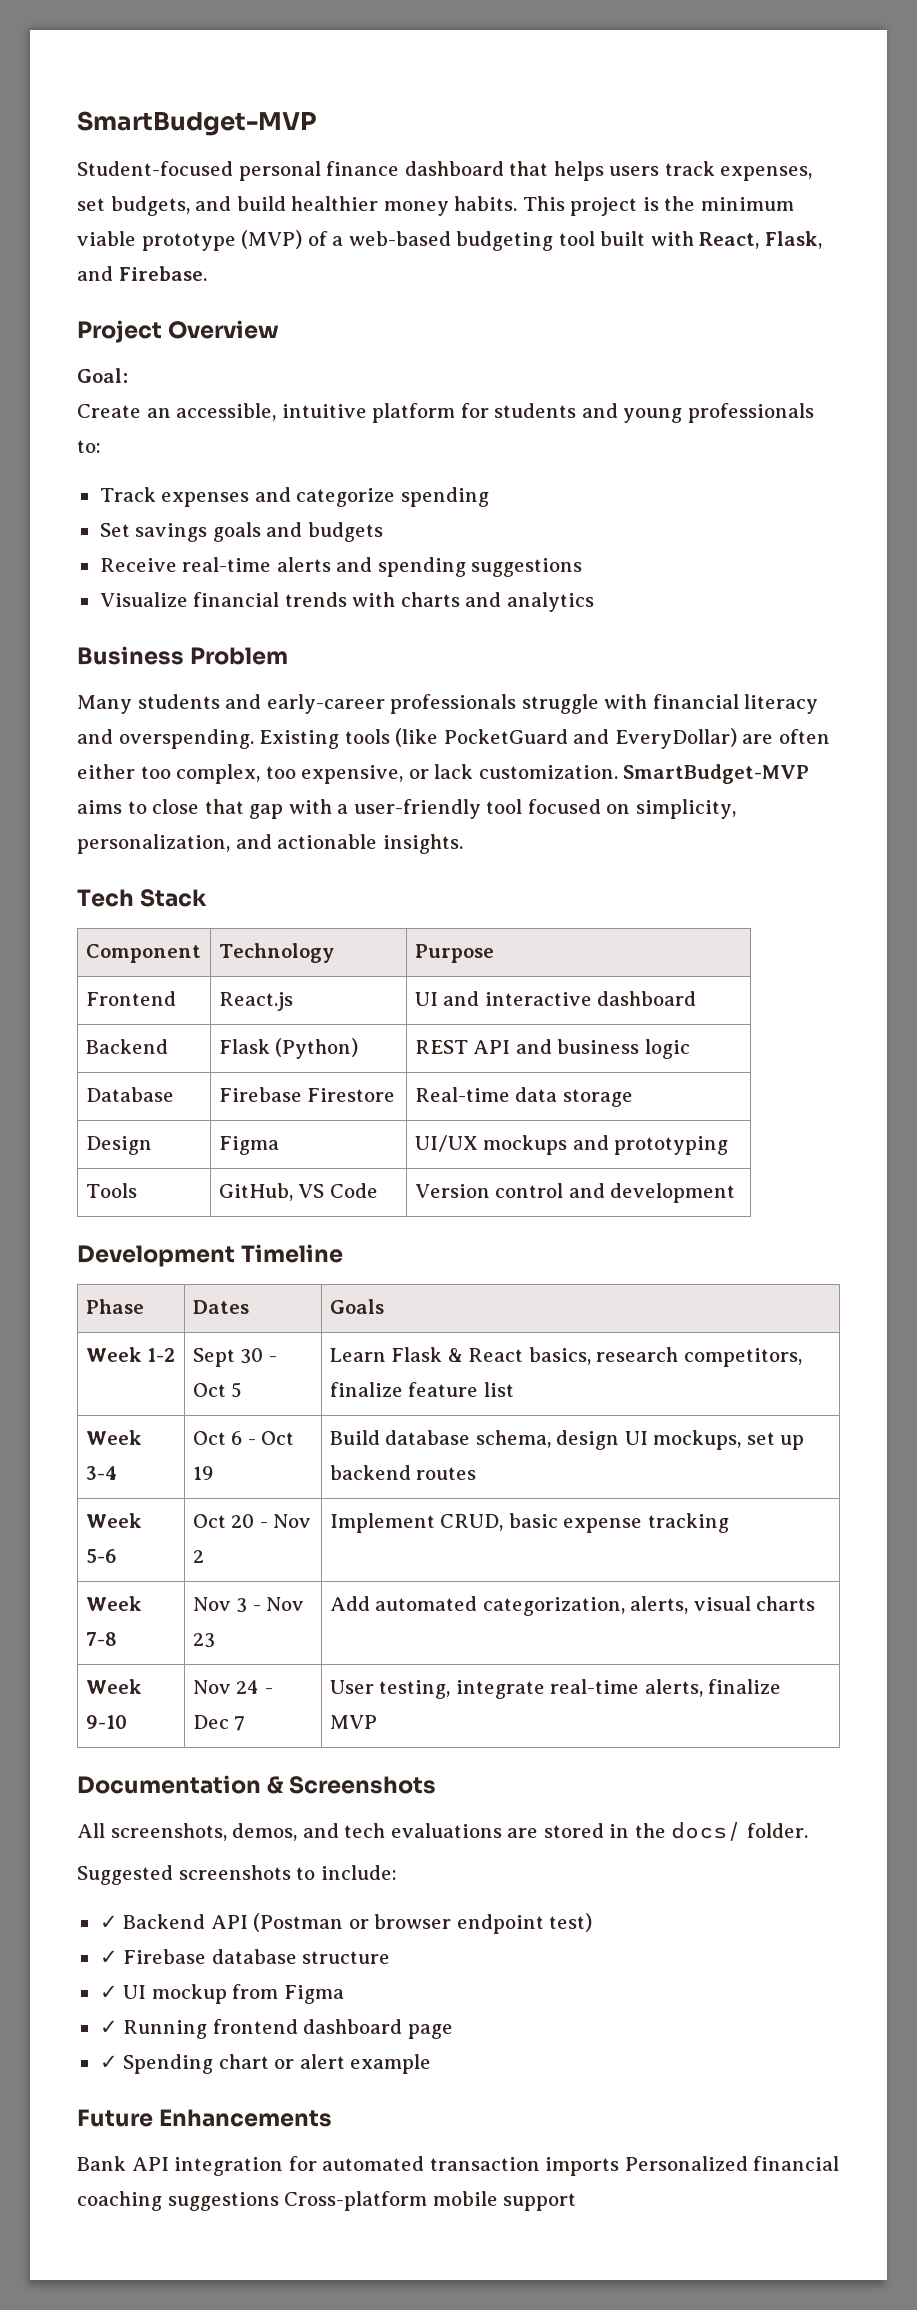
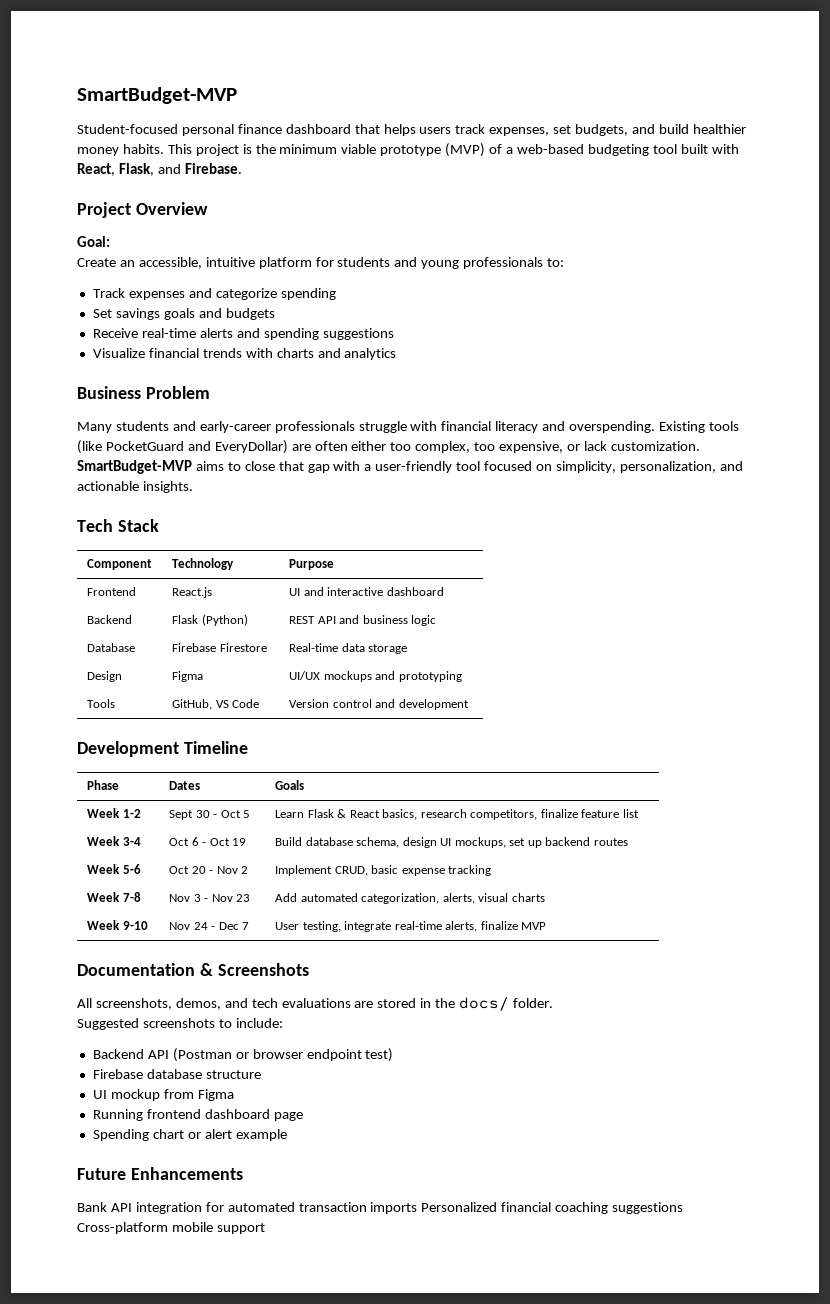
- ✓ Backend API (Postman or browser endpoint test)
+ Backend API (Postman or browser endpoint test)
- ✓ Firebase database structure
+ Firebase database structure
- ✓ UI mockup from Figma
+ UI mockup from Figma
- ✓ Running frontend dashboard page
+ Running frontend dashboard page
- ✓ Spending chart or alert example
+ Spending chart or alert example

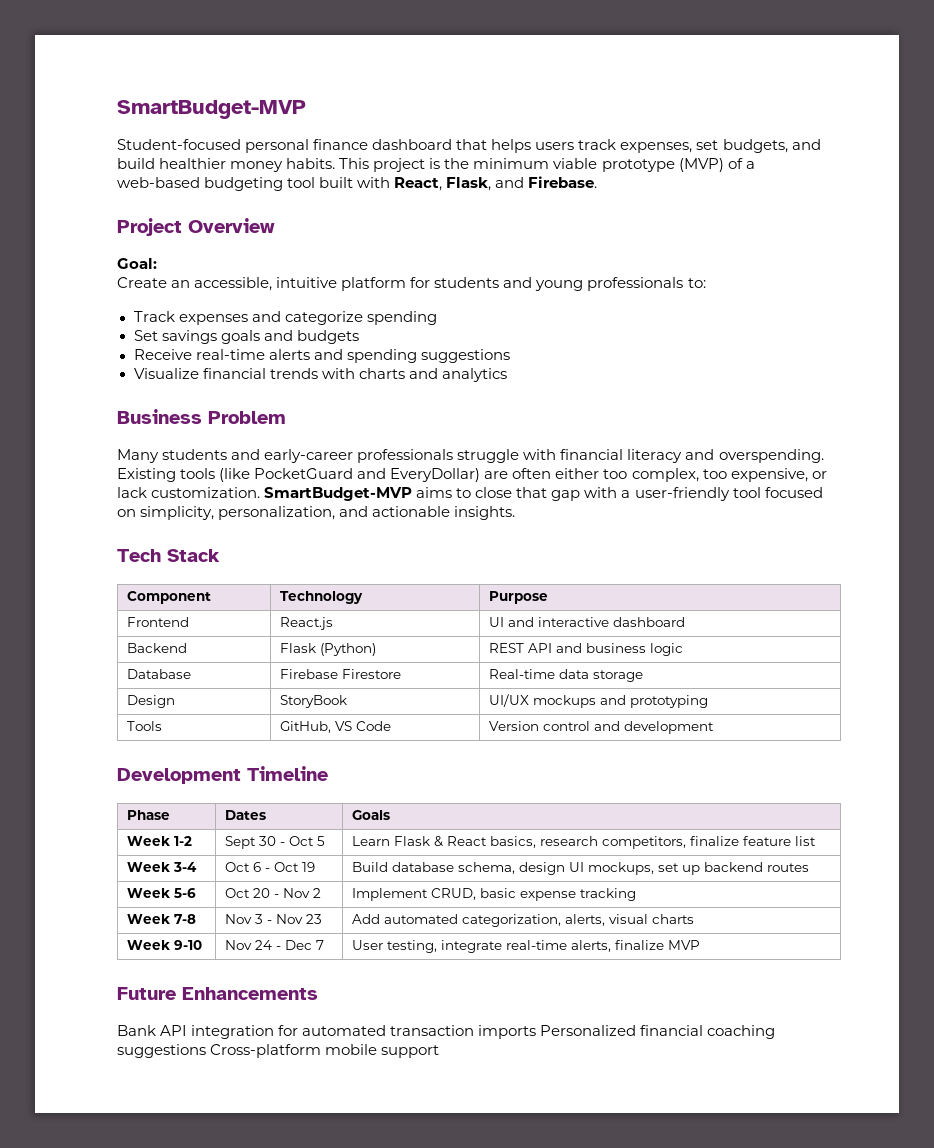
- Design | Figma | UI/UX mockups and prototyping
+ Design | StoryBook | UI/UX mockups and prototyping
- Documentation & Screenshots
- All screenshots, demos, and tech evaluations are stored in the docs/ folder.
- Suggested screenshots to include:
- Backend API (Postman or browser endpoint test)
- Firebase database structure
- UI mockup from Figma
- Running frontend dashboard page
- Spending chart or alert example

